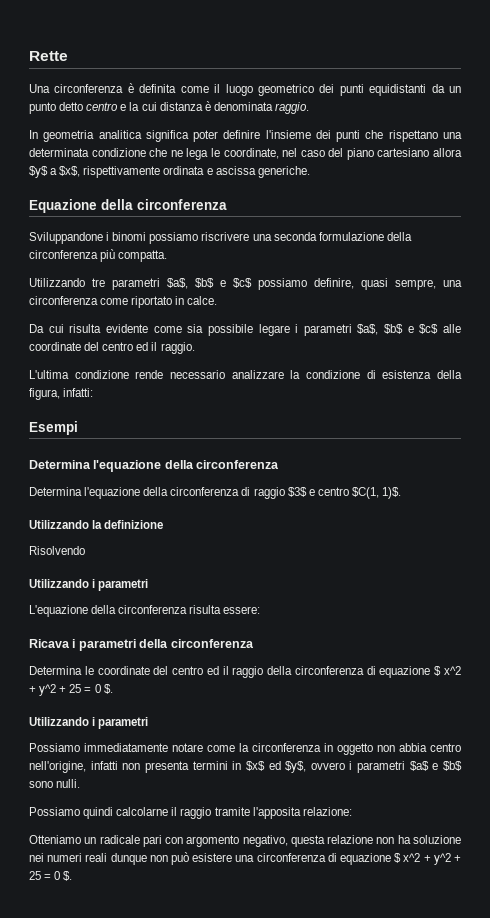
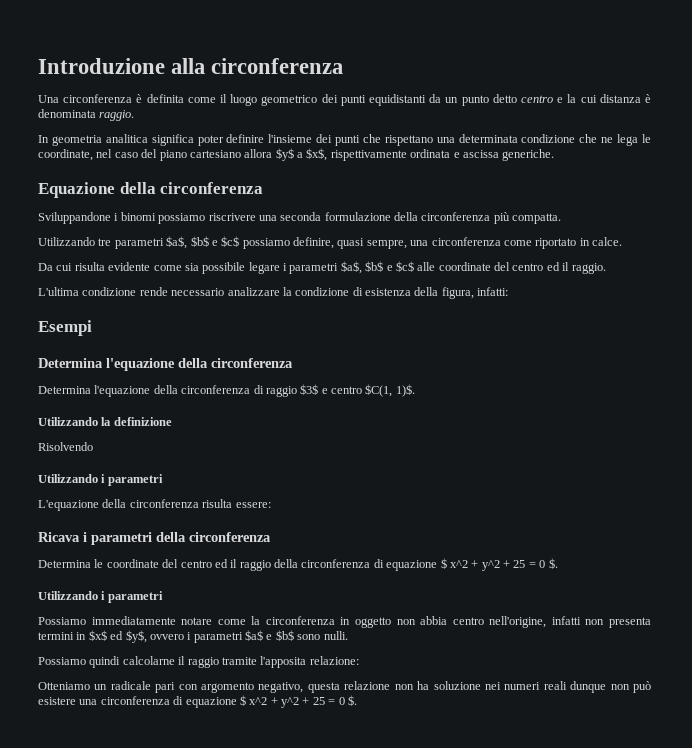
- Rette
+ Introduzione alla circonferenza

